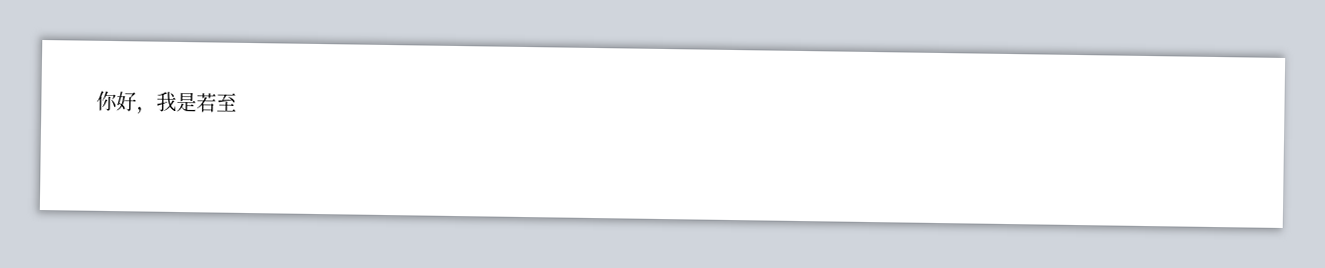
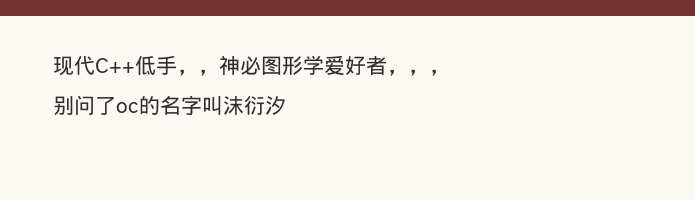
- 你好，我是若至
+ 现代C++低手，，神必图形学爱好者，，，
+ 别问了oc的名字叫沫衍汐

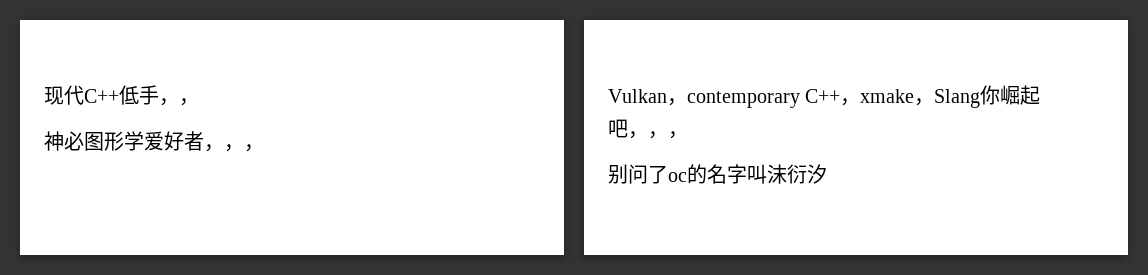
- 现代C++低手，，神必图形学爱好者，，，
+ 现代C++低手，，
+ 神必图形学爱好者，，，
+ Vulkan，contemporary C++，xmake，Slang你崛起吧，，，

